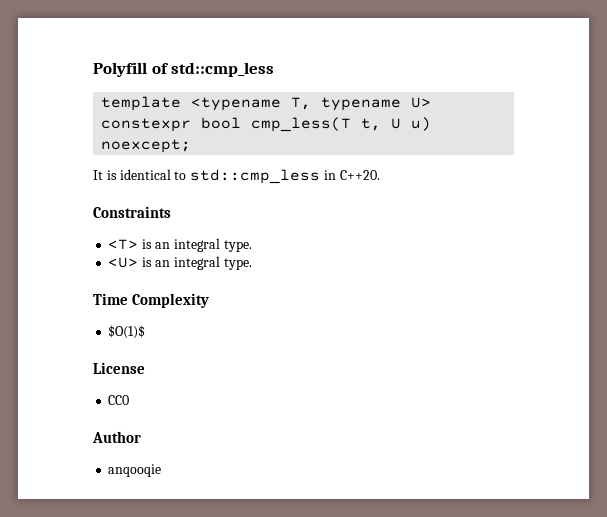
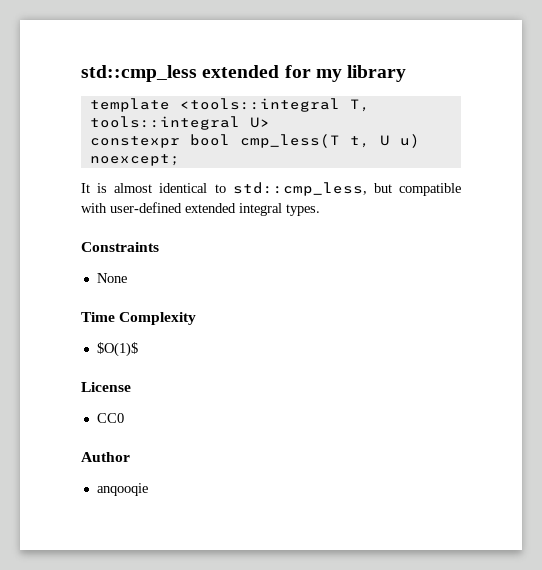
- Polyfill of std::cmp_less
- template <typename T, typename U>
+ std::cmp_less extended for my library
+ template <tools::integral T, tools::integral U>
- It is identical to std::cmp_less in C++20.
+ It is almost identical to std::cmp_less, but compatible with user-defined extended integral types.
  Constraints
- <T> is an integral type.
- <U> is an integral type.
+ None

